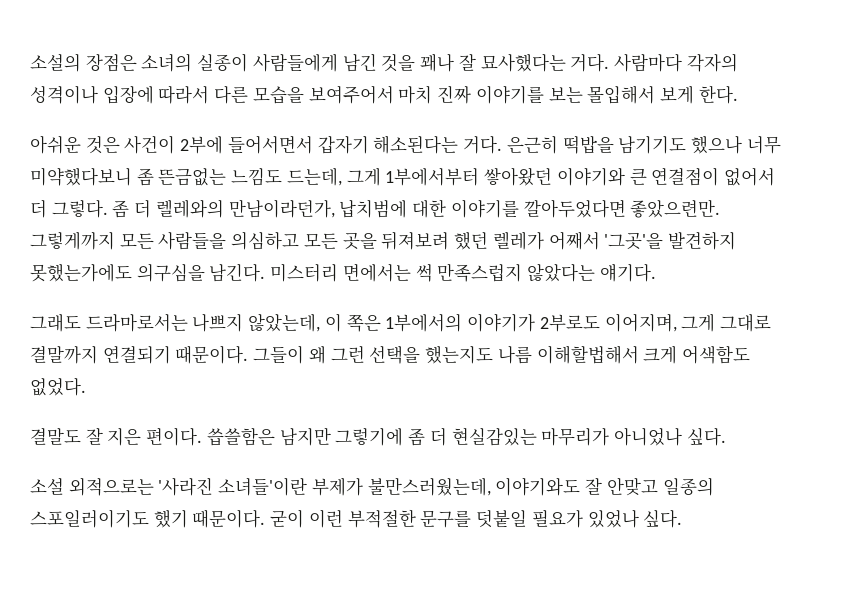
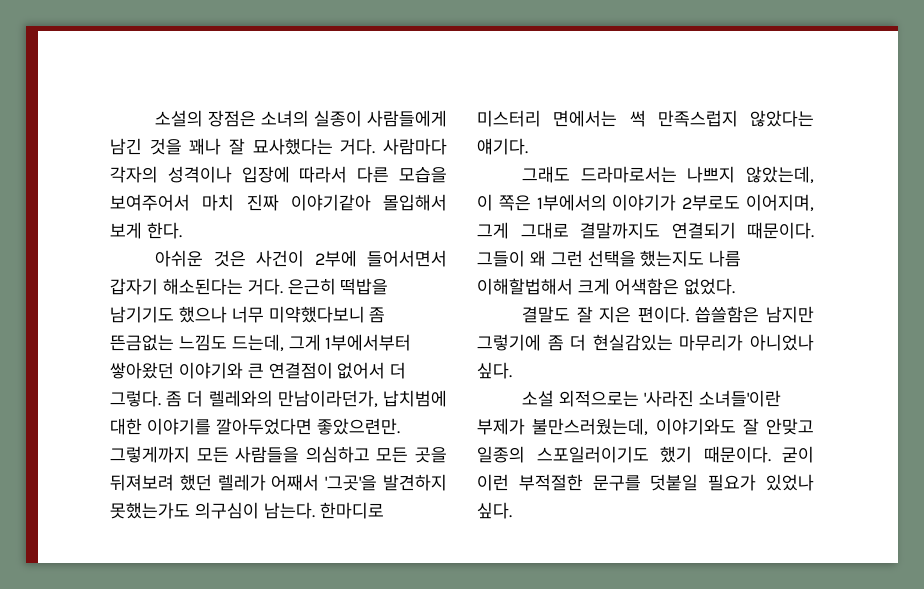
- 사람마다 각자의 성격이나 입장에 따라서 다른 모습을 보여주어서 마치 진짜 이야기를 보는 몰입해서 보게 한다.
+ 사람마다 각자의 성격이나 입장에 따라서 다른 모습을 보여주어서 마치 진짜 이야기같아 몰입해서 보게 한다.
- 그렇게까지 모든 사람들을 의심하고 모든 곳을 뒤져보려 했던 렐레가 어째서 '그곳'을 발견하지 못했는가에도 의구심을 남긴다. 미스터리 면에서는 썩 만족스럽지 않았다는 얘기다.
+ 그렇게까지 모든 사람들을 의심하고 모든 곳을 뒤져보려 했던 렐레가 어째서 '그곳'을 발견하지 못했는가도 의구심이 남는다. 한마디로 미스터리 면에서는 썩 만족스럽지 않았다는 얘기다.
- 그래도 드라마로서는 나쁘지 않았는데, 이 쪽은 1부에서의 이야기가 2부로도 이어지며, 그게 그대로 결말까지 연결되기 때문이다.
+ 그래도 드라마로서는 나쁘지 않았는데, 이 쪽은 1부에서의 이야기가 2부로도 이어지며, 그게 그대로 결말까지도 연결되기 때문이다.
- 그들이 왜 그런 선택을 했는지도 나름 이해할법해서 크게 어색함도 없었다.
+ 그들이 왜 그런 선택을 했는지도 나름 이해할법해서 크게 어색함은 없었다.

